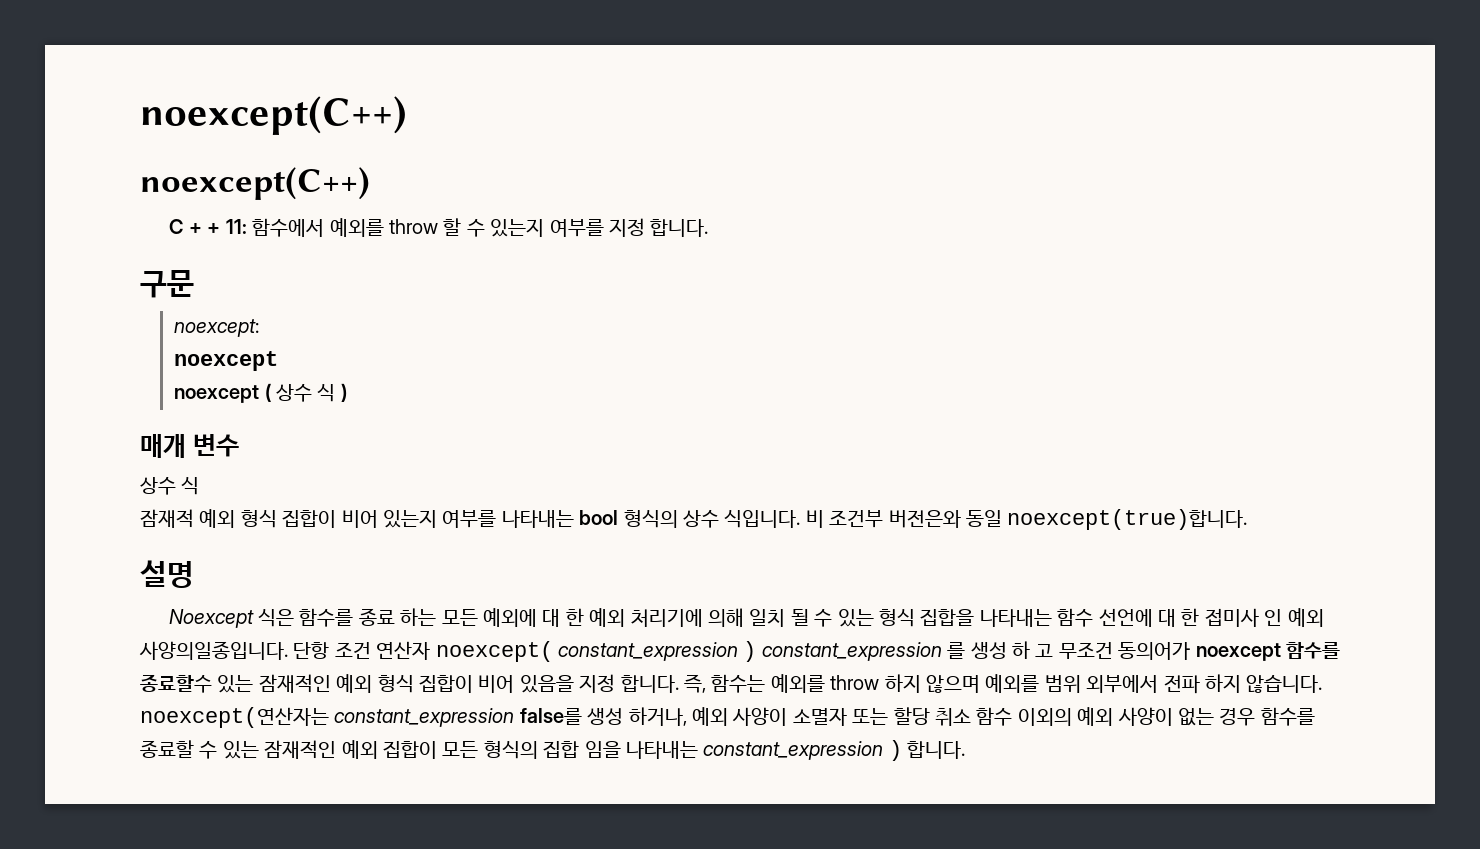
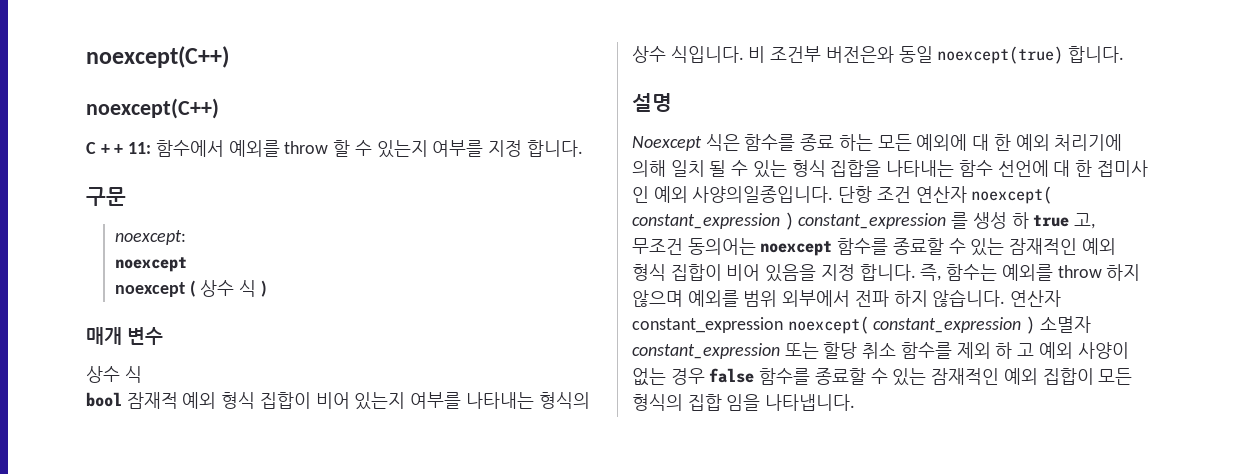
- 잠재적 예외 형식 집합이 비어 있는지 여부를 나타내는 bool 형식의 상수 식입니다.
+ bool 잠재적 예외 형식 집합이 비어 있는지 여부를 나타내는 형식의 상수 식입니다.
- 비 조건부 버전은와 동일 noexcept(true)합니다.
+ 비 조건부 버전은와 동일 noexcept(true) 합니다.
- 단항 조건 연산자 noexcept( constant_expression ) constant_expression 를 생성 하 고 무조건 동의어가 noexcept 함수를 종료할수 있는 잠재적인 예외 형식 집합이 비어 있음을 지정 합니다.
+ 단항 조건 연산자 noexcept( constant_expression ) constant_expression 를 생성 하 true 고, 무조건 동의어는 noexcept 함수를 종료할 수 있는 잠재적인 예외 형식 집합이 비어 있음을 지정 합니다.
- 즉, 함수는 예외를 throw 하지 않으며 예외를 범위 외부에서 전파 하지 않습니다. noexcept(연산자는 constant_expression false를 생성 하거나, 예외 사양이 소멸자 또는 할당 취소 함수 이외의 예외 사양이 없는 경우 함수를 종료할 수 있는 잠재적인 예외 집합이 모든 형식의 집합 임을 나타내는 constant_expression ) 합니다.
+ 즉, 함수는 예외를 throw 하지 않으며 예외를 범위 외부에서 전파 하지 않습니다. 연산자 constant_expression noexcept( constant_expression ) 소멸자 constant_expression 또는 할당 취소 함수를 제외 하 고 예외 사양이 없는 경우 false 함수를 종료할 수 있는 잠재적인 예외 집합이 모든 형식의 집합 임을 나타냅니다.

